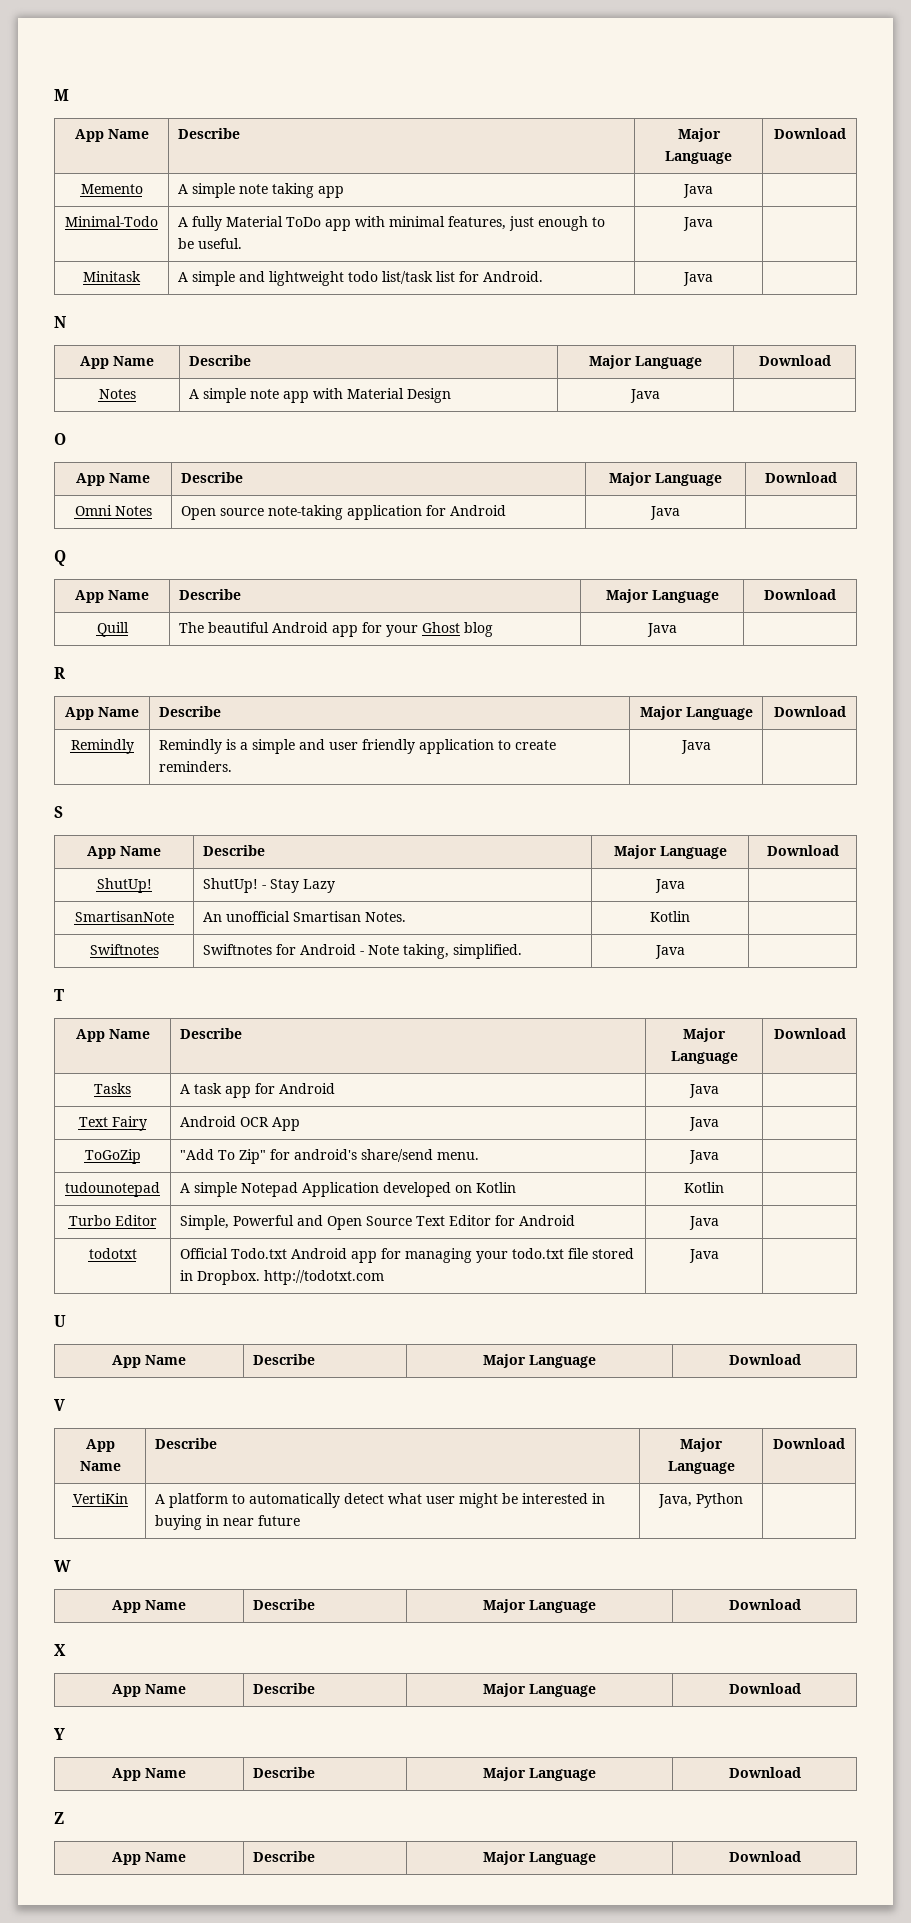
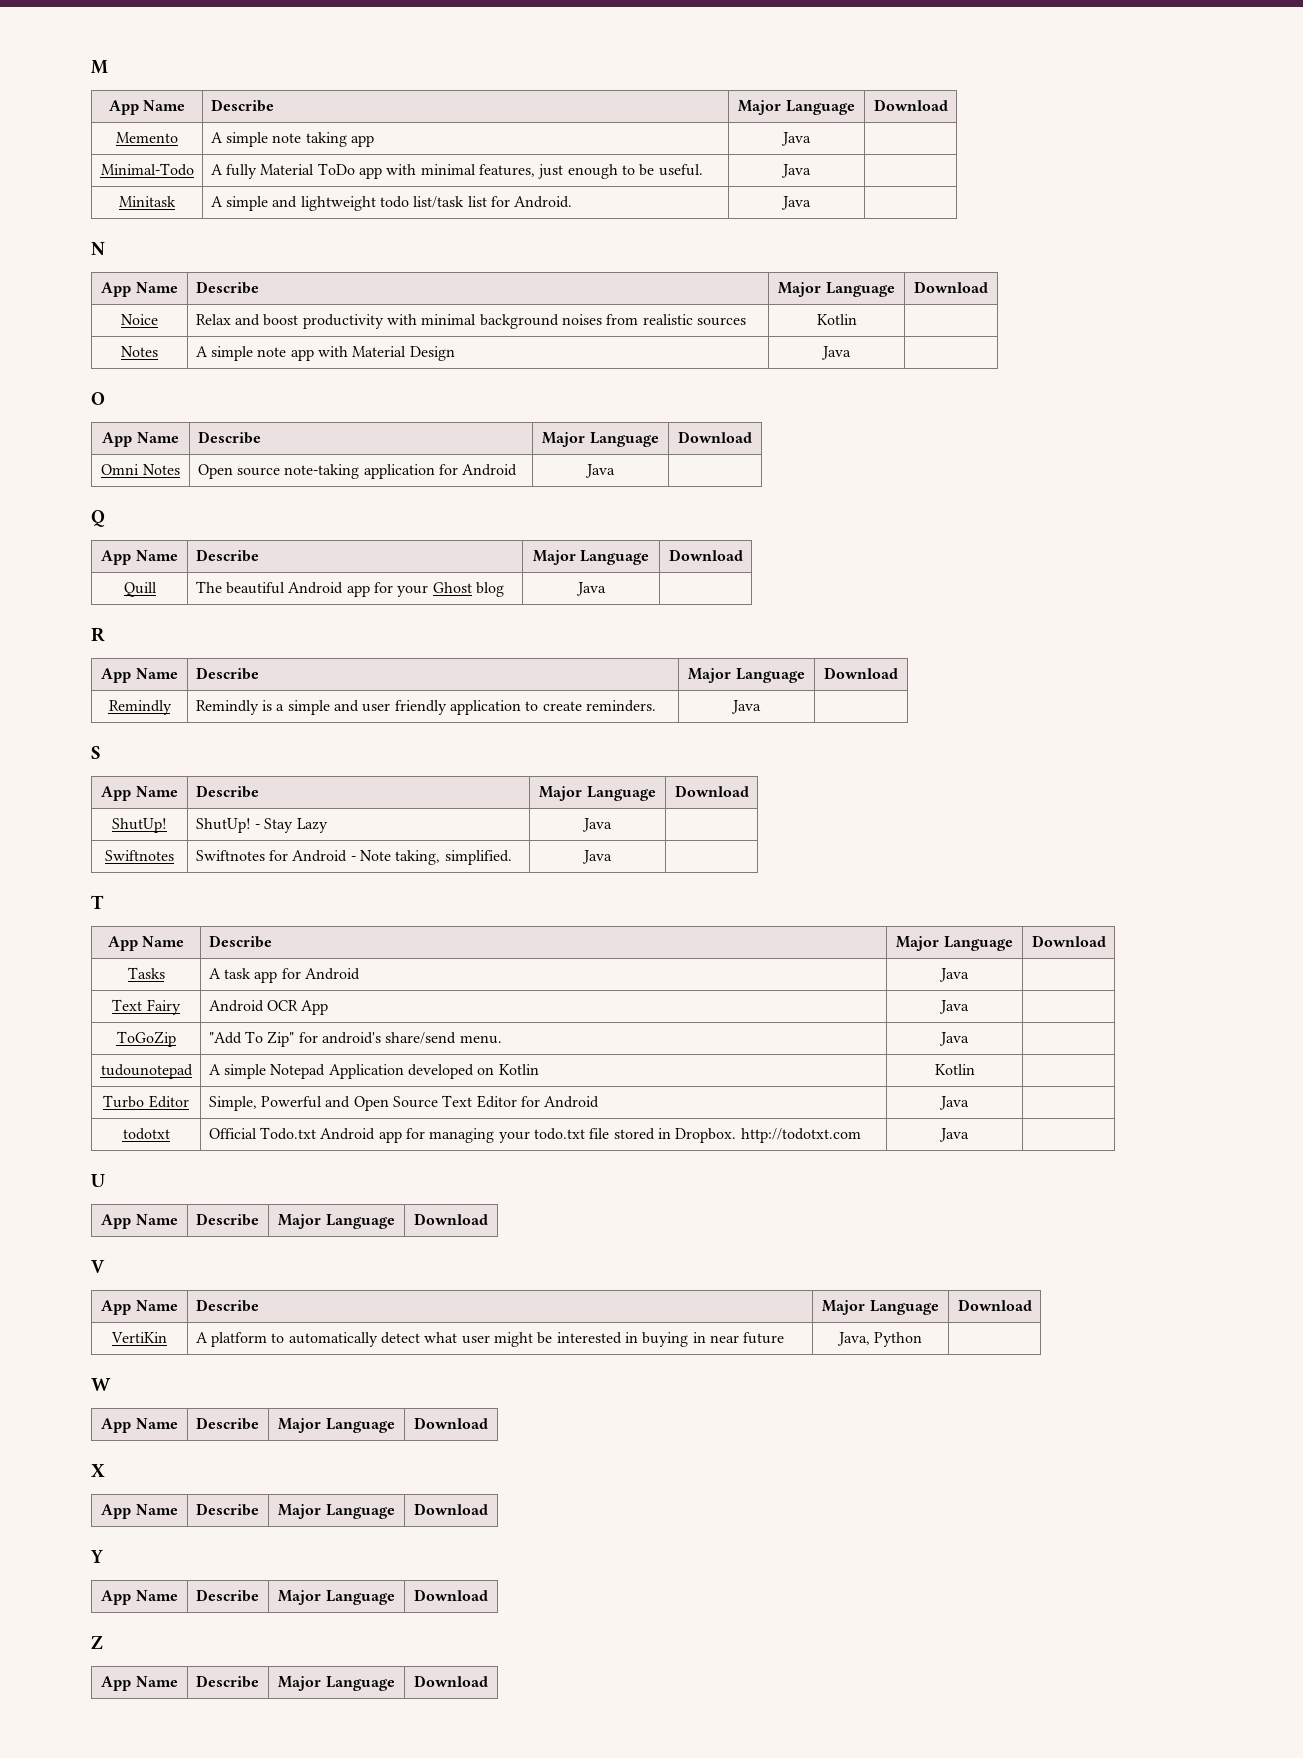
+ Noice | Relax and boost productivity with minimal background noises from realistic sources | Kotlin |
- SmartisanNote | An unofficial Smartisan Notes. | Kotlin |

